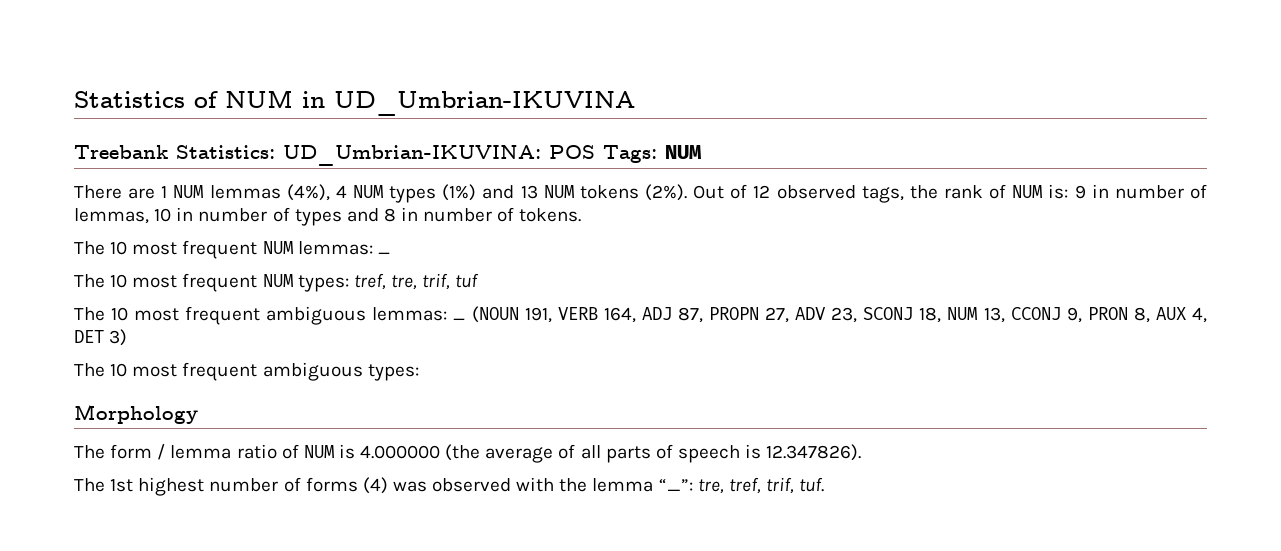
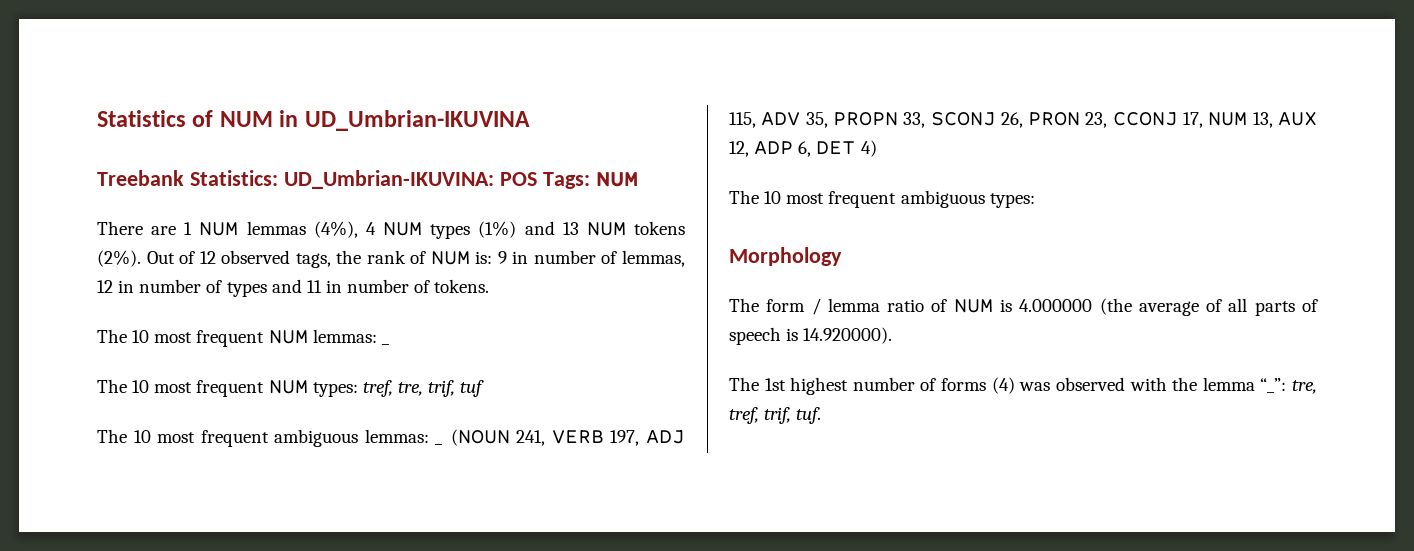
- Out of 12 observed tags, the rank of NUM is: 9 in number of lemmas, 10 in number of types and 8 in number of tokens.
+ Out of 12 observed tags, the rank of NUM is: 9 in number of lemmas, 12 in number of types and 11 in number of tokens.
- The 10 most frequent ambiguous lemmas: _ (NOUN 191, VERB 164, ADJ 87, PROPN 27, ADV 23, SCONJ 18, NUM 13, CCONJ 9, PRON 8, AUX 4, DET 3)
+ The 10 most frequent ambiguous lemmas: _ (NOUN 241, VERB 197, ADJ 115, ADV 35, PROPN 33, SCONJ 26, PRON 23, CCONJ 17, NUM 13, AUX 12, ADP 6, DET 4)
- The form / lemma ratio of NUM is 4.000000 (the average of all parts of speech is 12.347826).
+ The form / lemma ratio of NUM is 4.000000 (the average of all parts of speech is 14.920000).

